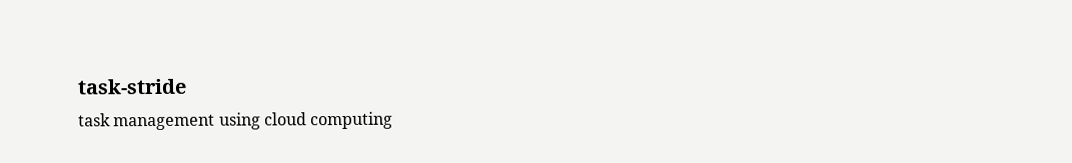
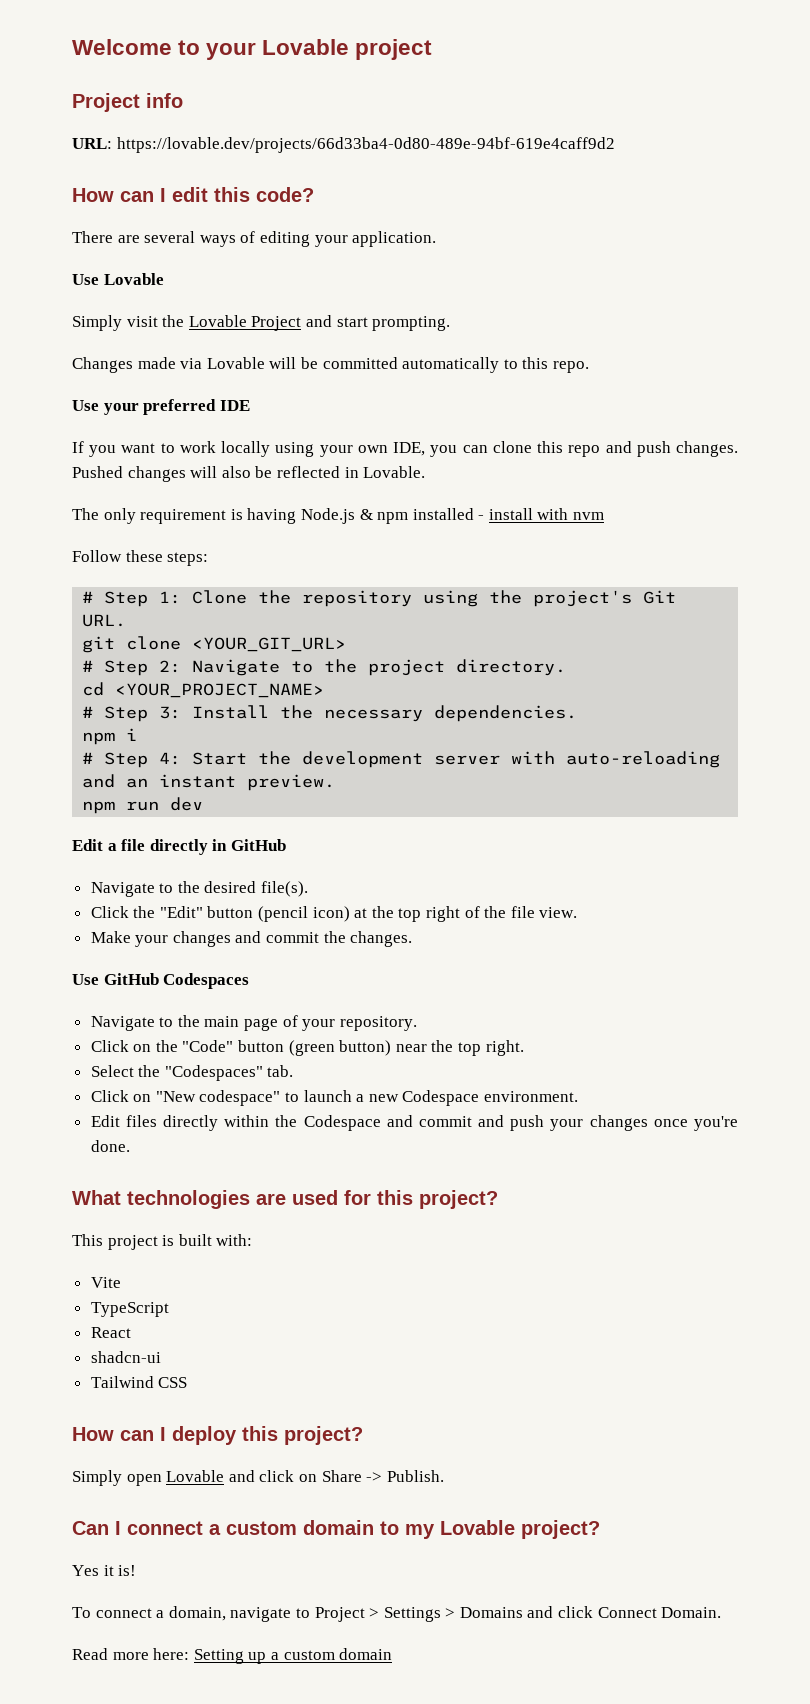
- task-stride
- task management using cloud computing
+ Welcome to your Lovable project
+ Project info
+ URL: https://lovable.dev/projects/66d33ba4-0d80-489e-94bf-619e4caff9d2
+ How can I edit this code?
+ There are several ways of editing your application.
+ Use Lovable
+ Simply visit the Lovable Project and start prompting.
+ Changes made via Lovable will be committed automatically to this repo.
+ Use your preferred IDE
+ If you want to work locally using your own IDE, you can clone this repo and push changes. Pushed changes will also be reflected in Lovable.
+ The only requirement is having Node.js & npm installed - install with nvm
+ Follow these steps:
+ # Step 1: Clone the repository using the project's Git URL.
+ git clone <YOUR_GIT_URL>
+ # Step 2: Navigate to the project directory.
+ cd <YOUR_PROJECT_NAME>
+ # Step 3: Install the necessary dependencies.
+ npm i
+ # Step 4: Start the development server with auto-reloading and an instant preview.
+ npm run dev
+ Edit a file directly in GitHub
+ Navigate to the desired file(s).
+ Click the "Edit" button (pencil icon) at the top right of the file view.
+ Make your changes and commit the changes.
+ Use GitHub Codespaces
+ Navigate to the main page of your repository.
+ Click on the "Code" button (green button) near the top right.
+ Select the "Codespaces" tab.
+ Click on "New codespace" to launch a new Codespace environment.
+ Edit files directly within the Codespace and commit and push your changes once you're done.
+ What technologies are used for this project?
+ This project is built with:
+ Vite
+ TypeScript
+ React
+ shadcn-ui
+ Tailwind CSS
+ How can I deploy this project?
+ Simply open Lovable and click on Share -> Publish.
+ Can I connect a custom domain to my Lovable project?
+ Yes it is!
+ To connect a domain, navigate to Project > Settings > Domains and click Connect Domain.
+ Read more here: Setting up a custom domain

